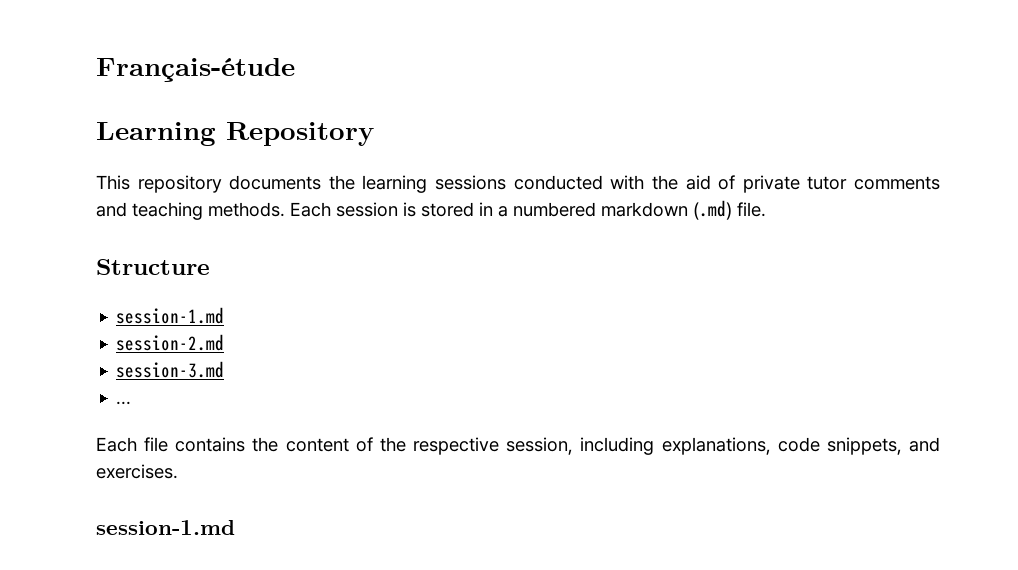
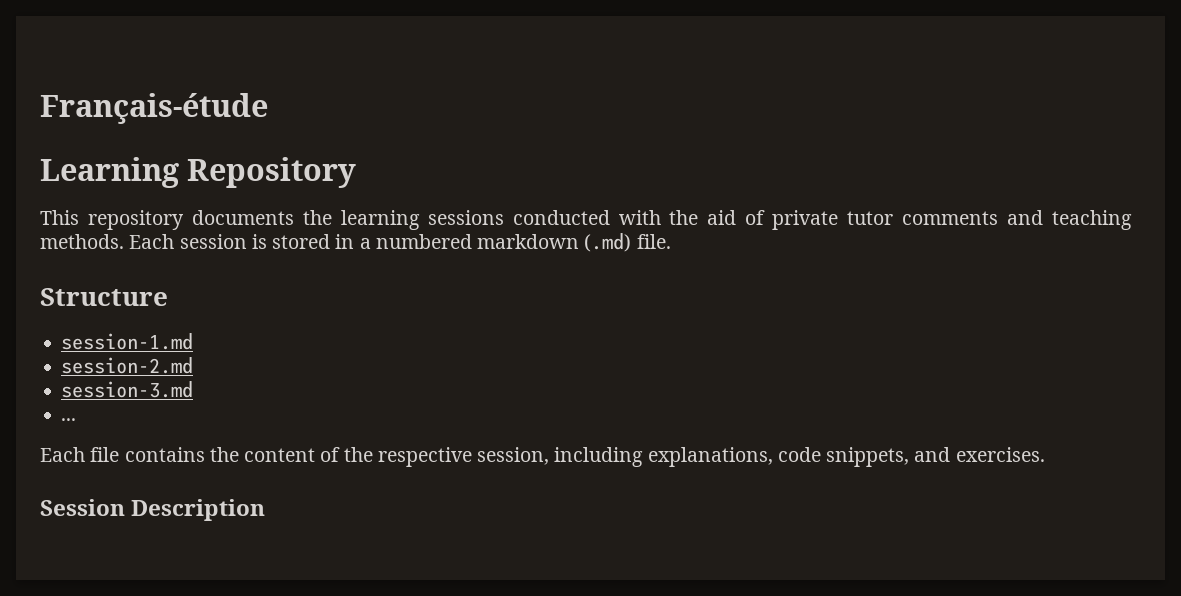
  Each file contains the content of the respective session, including explanations, code snippets, and exercises.
- session-1.md
+ Session Description

